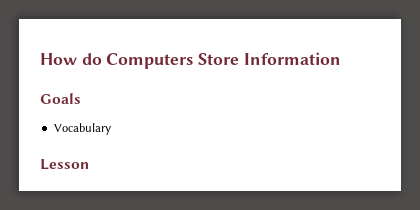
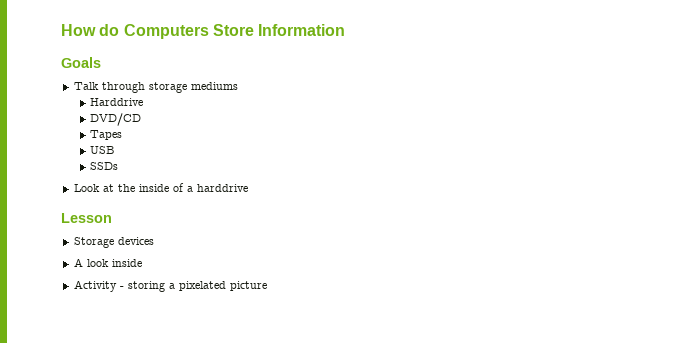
- Vocabulary
+ Talk through storage mediums
+ Harddrive
+ DVD/CD
+ Tapes
+ USB
+ SSDs
+ Look at the inside of a harddrive
  Lesson
+ Storage devices
+ A look inside
+ Activity - storing a pixelated picture

